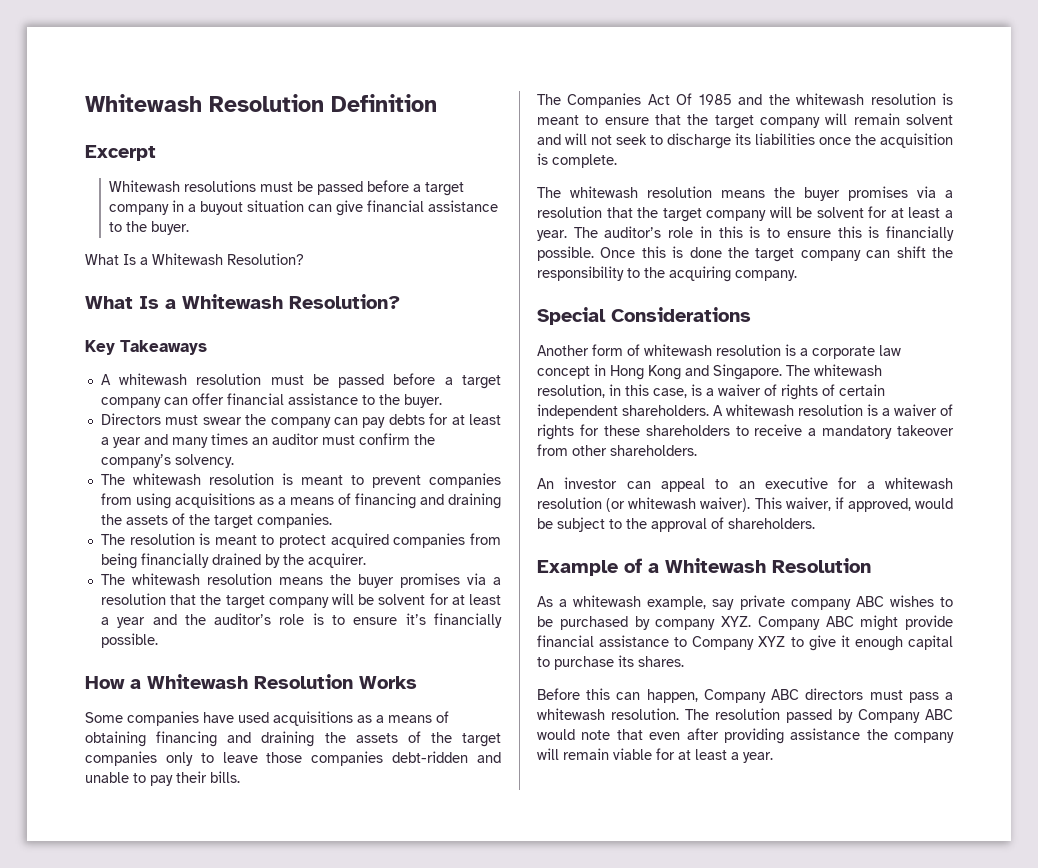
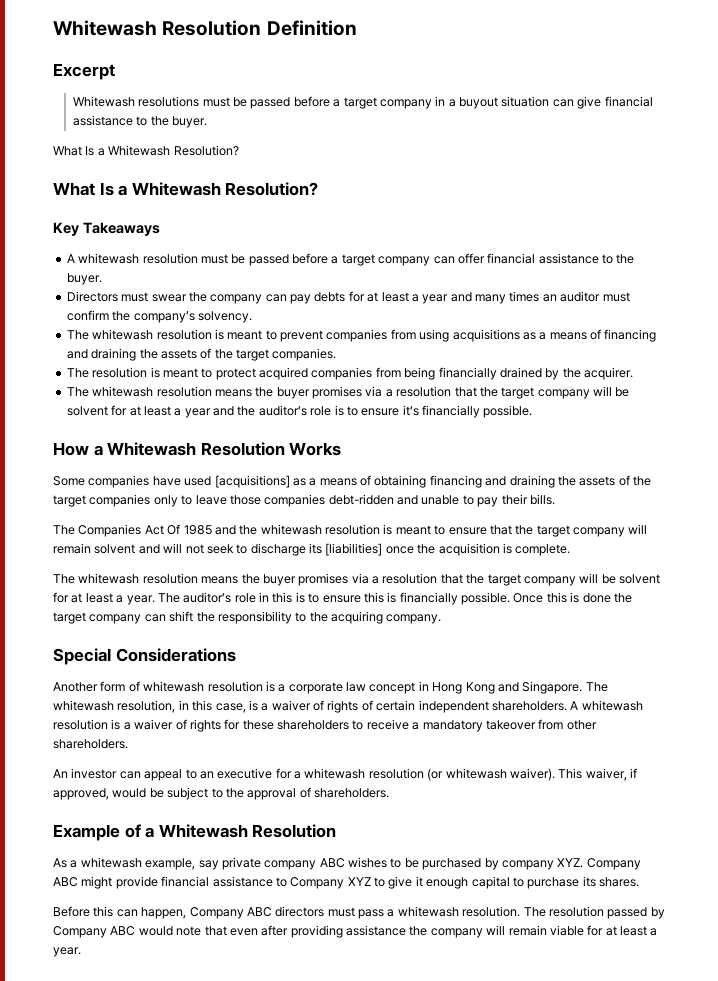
- Some companies have used acquisitions as a means of obtaining financing and draining the assets of the target companies only to leave those companies debt-ridden and unable to pay their bills.
+ Some companies have used [acquisitions] as a means of obtaining financing and draining the assets of the target companies only to leave those companies debt-ridden and unable to pay their bills.
- The Companies Act Of 1985 and the whitewash resolution is meant to ensure that the target company will remain solvent and will not seek to discharge its liabilities once the acquisition is complete.
+ The Companies Act Of 1985 and the whitewash resolution is meant to ensure that the target company will remain solvent and will not seek to discharge its [liabilities] once the acquisition is complete.

